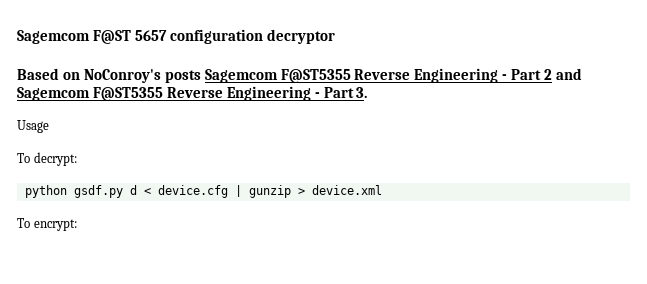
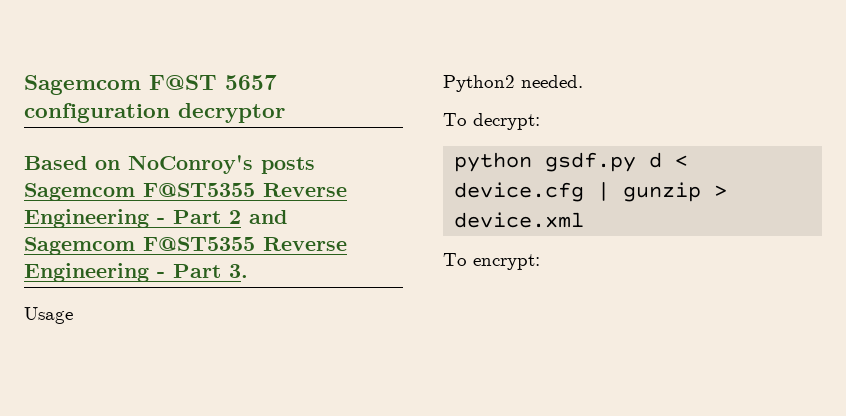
+ Python2 needed.

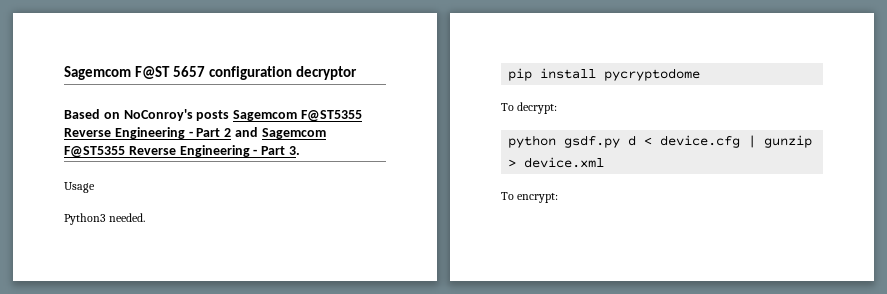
- Python2 needed.
+ Python3 needed.
+ pip install pycryptodome

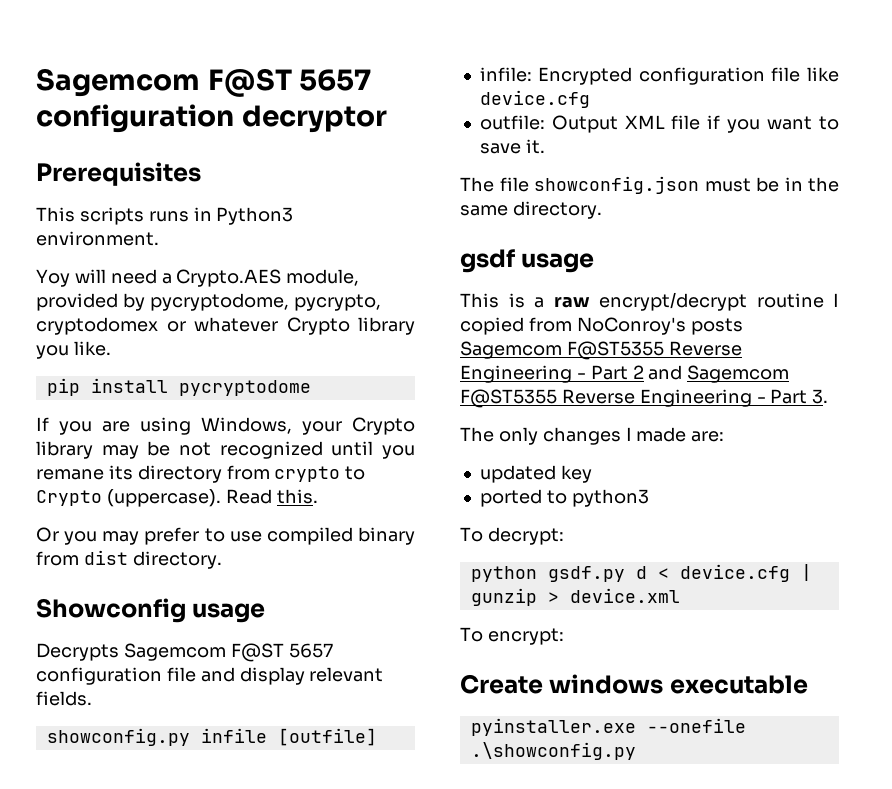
- Based on NoConroy's posts Sagemcom F@ST5355 Reverse Engineering - Part 2 and Sagemcom F@ST5355 Reverse Engineering - Part 3.
+ Prerequisites
+ This scripts runs in Python3 environment.
+ Yoy will need a Crypto.AES module, provided by pycryptodome, pycrypto, cryptodomex or whatever Crypto library you like.
+ pip install pycryptodome
+ If you are using Windows, your Crypto library may be not recognized until you remane its directory from crypto to Crypto (uppercase). Read this.
+ Or you may prefer to use compiled binary from dist directory.
+ Showconfig usage
+ Decrypts Sagemcom F@ST 5657 configuration file and display relevant fields.
+ showconfig.py infile [outfile]
+ infile: Encrypted configuration file like device.cfg
+ outfile: Output XML file if you want to save it.
+ The file showconfig.json must be in the same directory.
+ gsdf usage
+ This is a raw encrypt/decrypt routine I copied from NoConroy's posts Sagemcom F@ST5355 Reverse Engineering - Part 2 and Sagemcom F@ST5355 Reverse Engineering - Part 3.
- Usage
- Python3 needed.
- pip install pycryptodome
+ The only changes I made are:
+ updated key
+ ported to python3
+ Create windows executable
+ pyinstaller.exe --onefile .\showconfig.py

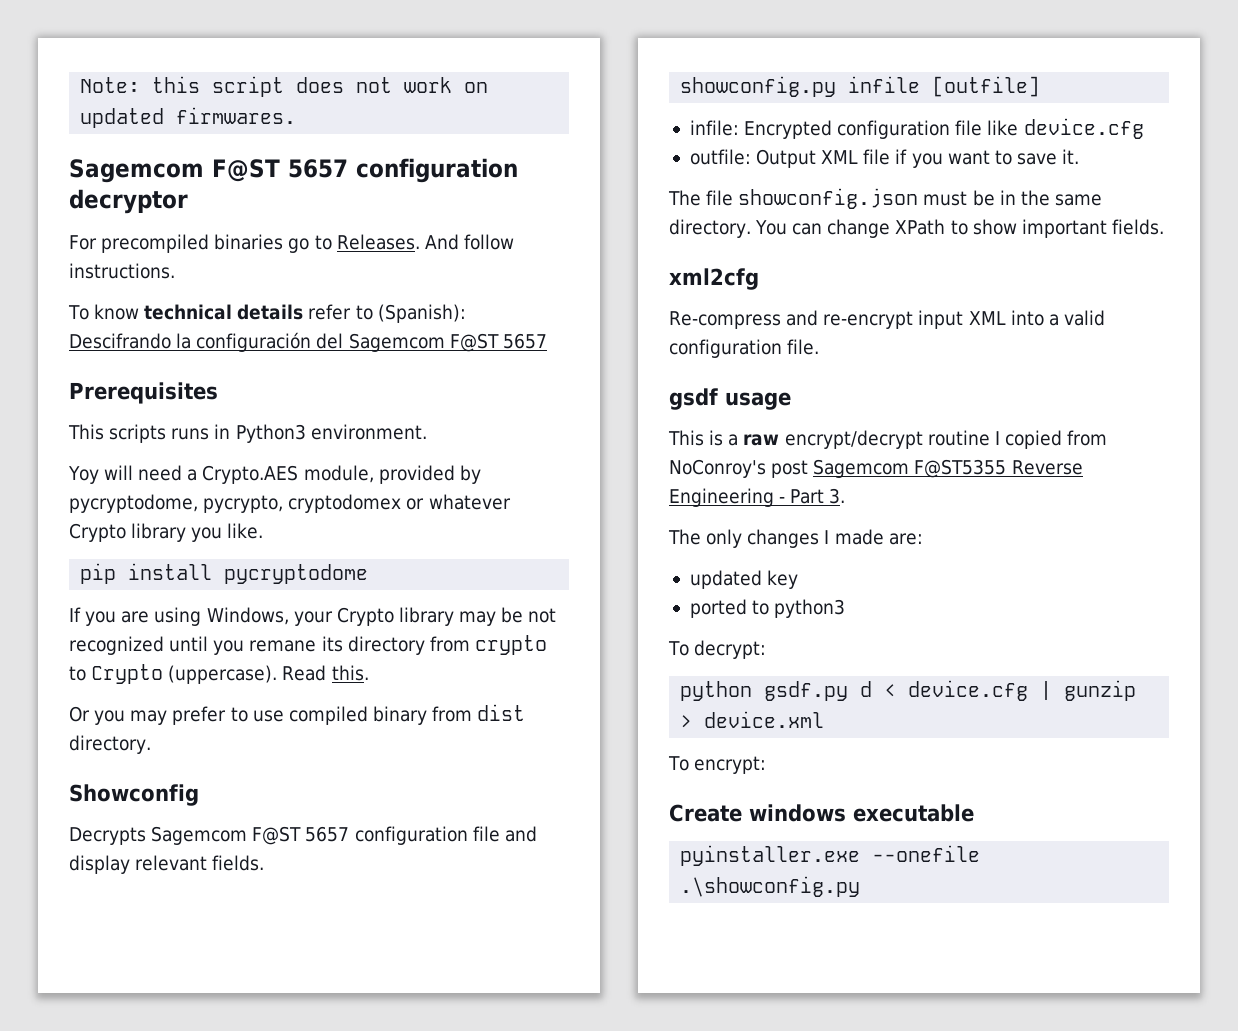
+ Note: this script does not work on updated firmwares.
+ For precompiled binaries go to Releases. And follow instructions.
+ To know technical details refer to (Spanish): Descifrando la configuración del Sagemcom F@ST 5657
- Showconfig usage
+ Showconfig
+ You can change XPath to show important fields.
+ xml2cfg
+ Re-compress and re-encrypt input XML into a valid configuration file.
- This is a raw encrypt/decrypt routine I copied from NoConroy's posts Sagemcom F@ST5355 Reverse Engineering - Part 2 and Sagemcom F@ST5355 Reverse Engineering - Part 3.
+ This is a raw encrypt/decrypt routine I copied from NoConroy's post Sagemcom F@ST5355 Reverse Engineering - Part 3.

